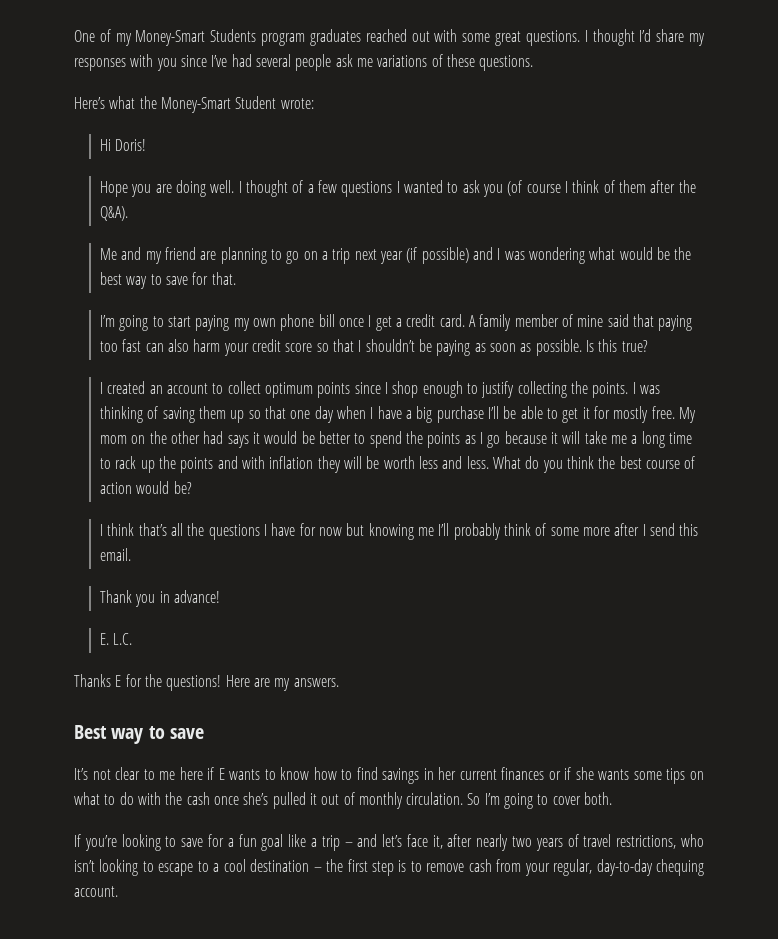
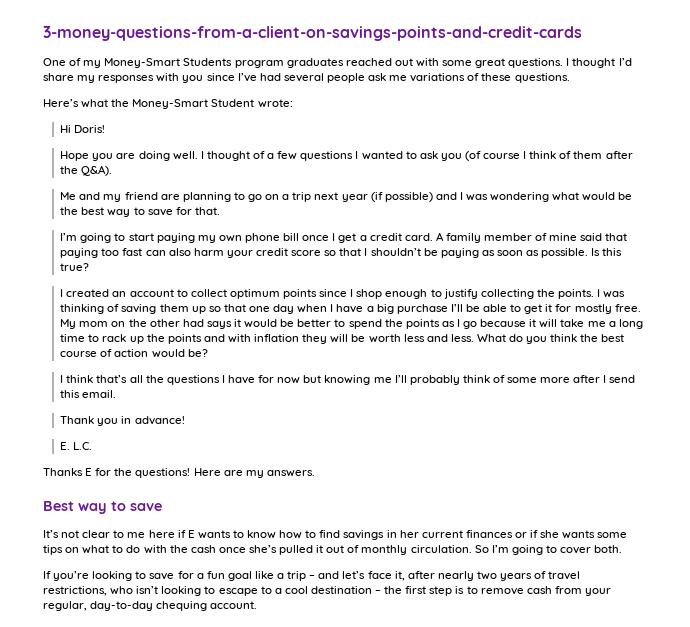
+ 3-money-questions-from-a-client-on-savings-points-and-credit-cards

